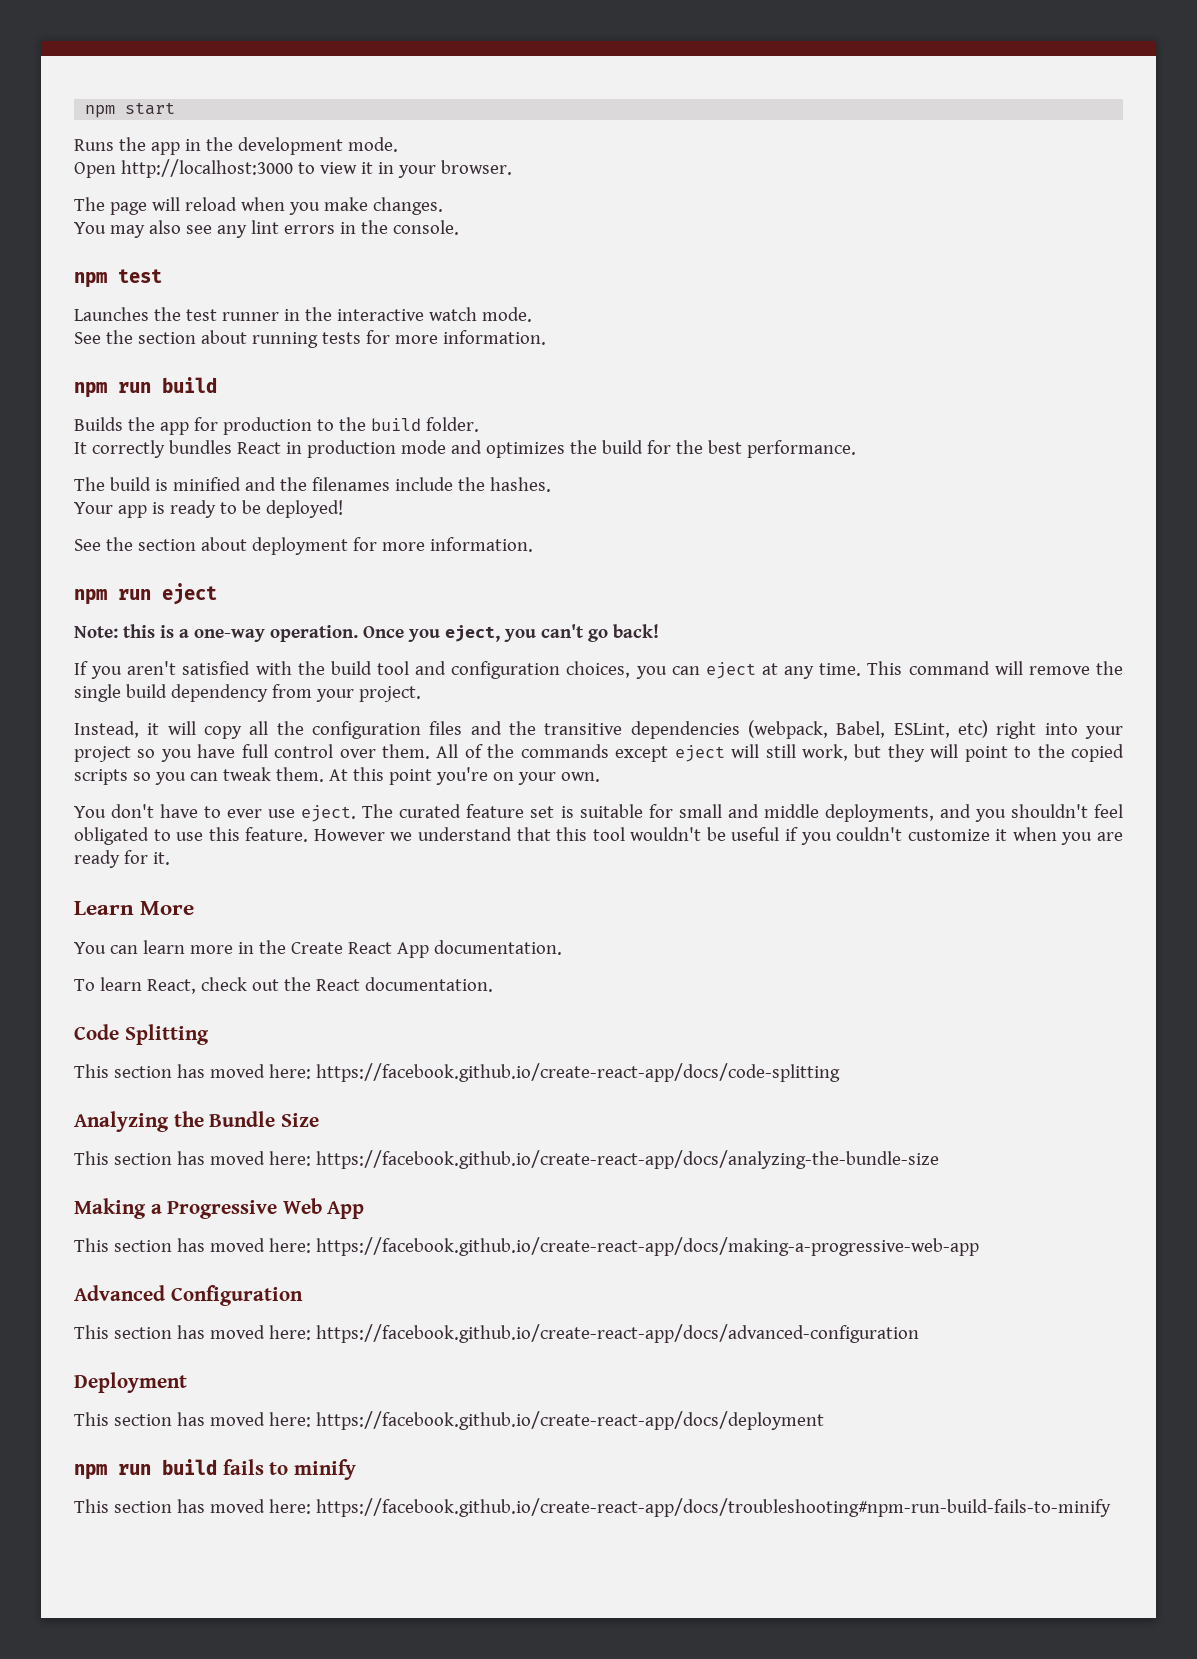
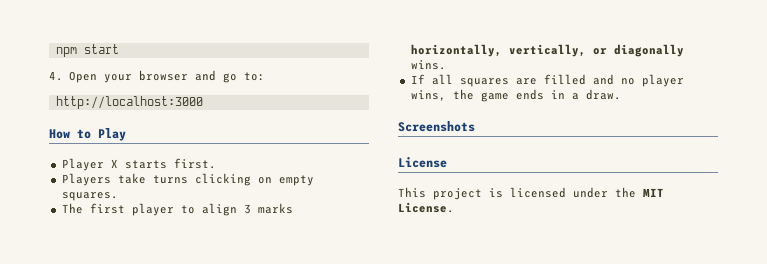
- Runs the app in the development mode.
- Open http://localhost:3000 to view it in your browser.
- The page will reload when you make changes.
- You may also see any lint errors in the console.
- npm test
- Launches the test runner in the interactive watch mode.
- See the section about running tests for more information.
- npm run build
- Builds the app for production to the build folder.
- It correctly bundles React in production mode and optimizes the build for the best performance.
- The build is minified and the filenames include the hashes.
- Your app is ready to be deployed!
- See the section about deployment for more information.
- npm run eject
- Note: this is a one-way operation. Once you eject, you can't go back!
- If you aren't satisfied with the build tool and configuration choices, you can eject at any time. This command will remove the single build dependency from your project.
- Instead, it will copy all the configuration files and the transitive dependencies (webpack, Babel, ESLint, etc) right into your project so you have full control over them. All of the commands except eject will still work, but they will point to the copied scripts so you can tweak them. At this point you're on your own.
- You don't have to ever use eject. The curated feature set is suitable for small and middle deployments, and you shouldn't feel obligated to use this feature. However we understand that this tool wouldn't be useful if you couldn't customize it when you are ready for it.
- Learn More
- You can learn more in the Create React App documentation.
- To learn React, check out the React documentation.
- Code Splitting
- This section has moved here: https://facebook.github.io/create-react-app/docs/code-splitting
- Analyzing the Bundle Size
- This section has moved here: https://facebook.github.io/create-react-app/docs/analyzing-the-bundle-size
- Making a Progressive Web App
- This section has moved here: https://facebook.github.io/create-react-app/docs/making-a-progressive-web-app
- Advanced Configuration
- This section has moved here: https://facebook.github.io/create-react-app/docs/advanced-configuration
- Deployment
- This section has moved here: https://facebook.github.io/create-react-app/docs/deployment
- npm run build fails to minify
- This section has moved here: https://facebook.github.io/create-react-app/docs/troubleshooting#npm-run-build-fails-to-minify
+ 4. Open your browser and go to:
+ http://localhost:3000
+ How to Play
+ Player X starts first.
+ Players take turns clicking on empty squares.
+ The first player to align 3 marks horizontally, vertically, or diagonally wins.
+ If all squares are filled and no player wins, the game ends in a draw.
+ Screenshots
+ License
+ This project is licensed under the MIT License.

